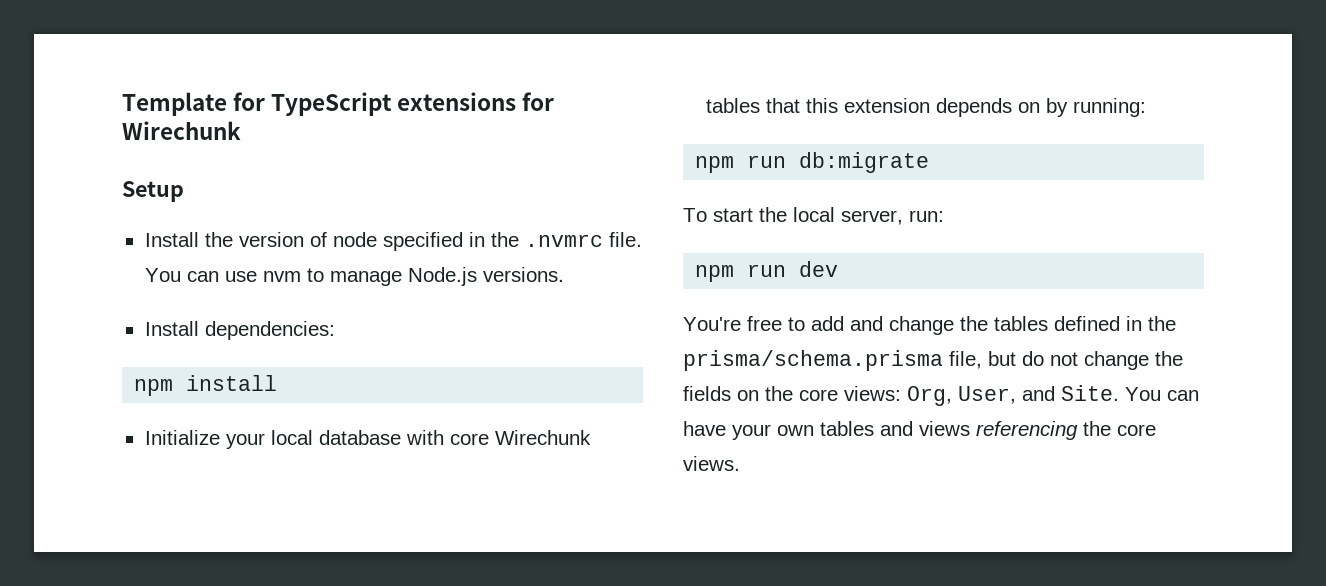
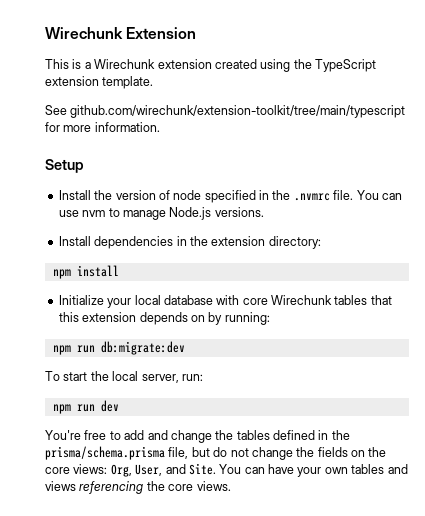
- Template for TypeScript extensions for Wirechunk
+ Wirechunk Extension
+ This is a Wirechunk extension created using the TypeScript extension template.
+ See github.com/wirechunk/extension-toolkit/tree/main/typescript for more information.
- Install dependencies:
+ Install dependencies in the extension directory:
- npm run db:migrate
+ npm run db:migrate:dev

